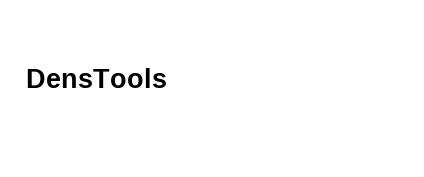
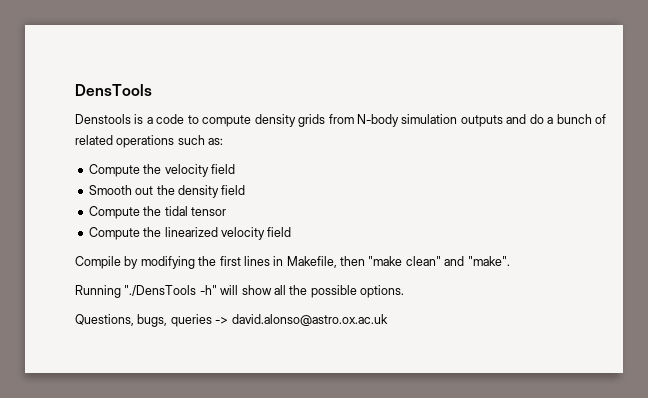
+ Denstools is a code to compute density grids from N-body simulation outputs and do a bunch of related operations such as:
+ Compute the velocity field
+ Smooth out the density field
+ Compute the tidal tensor
+ Compute the linearized velocity field
+ Compile by modifying the first lines in Makefile, then "make clean" and "make".
+ Running "./DensTools -h" will show all the possible options.
+ Questions, bugs, queries -> david.alonso@astro.ox.ac.uk

